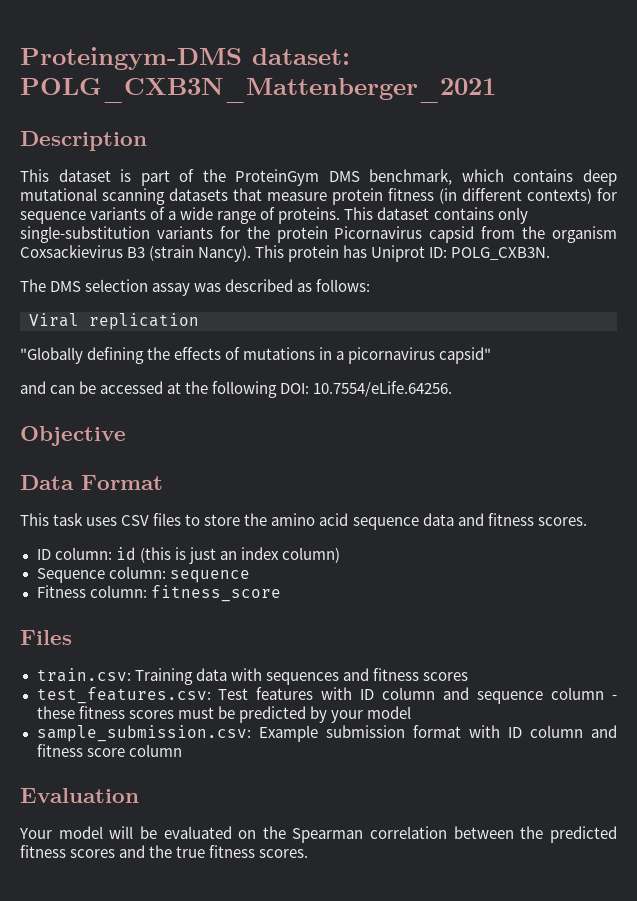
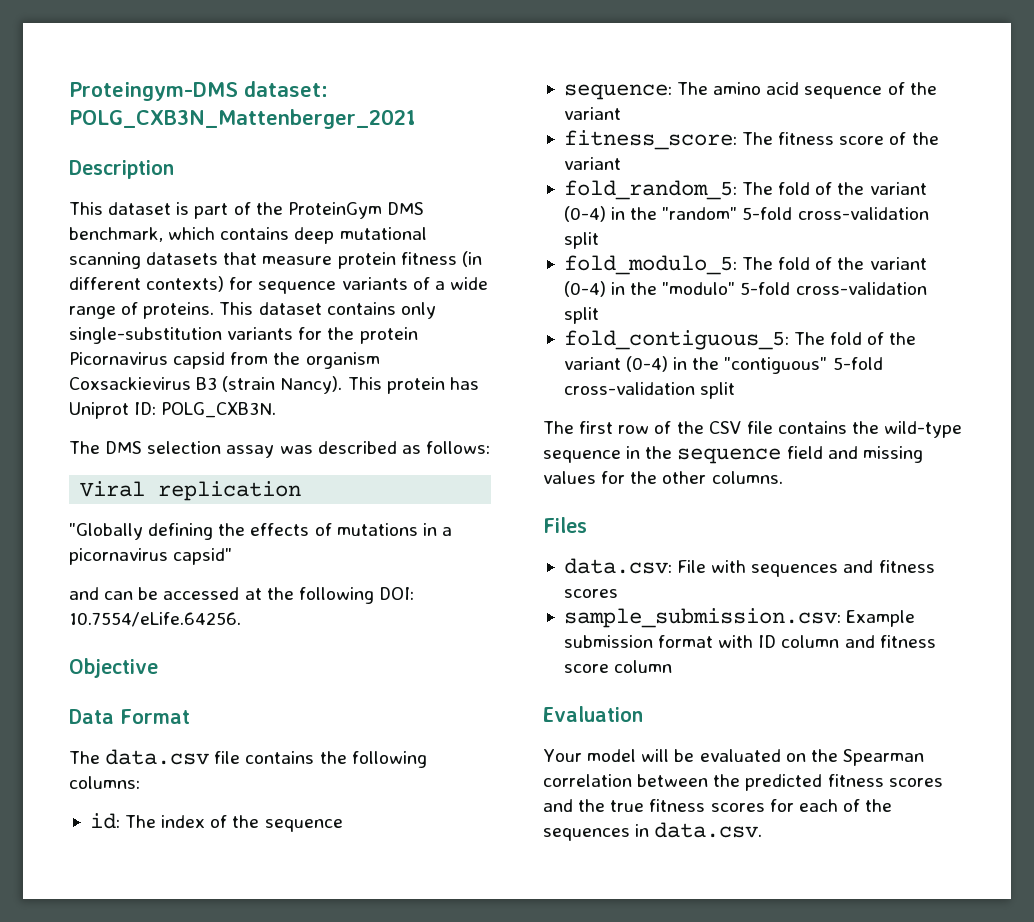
- This task uses CSV files to store the amino acid sequence data and fitness scores.
- ID column: id (this is just an index column)
- Sequence column: sequence
- Fitness column: fitness_score
+ The data.csv file contains the following columns:
+ id: The index of the sequence
+ sequence: The amino acid sequence of the variant
+ fitness_score: The fitness score of the variant
+ fold_random_5: The fold of the variant (0-4) in the "random" 5-fold cross-validation split
+ fold_modulo_5: The fold of the variant (0-4) in the "modulo" 5-fold cross-validation split
+ fold_contiguous_5: The fold of the variant (0-4) in the "contiguous" 5-fold cross-validation split
+ The first row of the CSV file contains the wild-type sequence in the sequence field and missing values for the other columns.
  Files
- train.csv: Training data with sequences and fitness scores
+ data.csv: File with sequences and fitness scores
- test_features.csv: Test features with ID column and sequence column - these fitness scores must be predicted by your model
- Your model will be evaluated on the Spearman correlation between the predicted fitness scores and the true fitness scores.
+ Your model will be evaluated on the Spearman correlation between the predicted fitness scores and the true fitness scores for each of the sequences in data.csv.

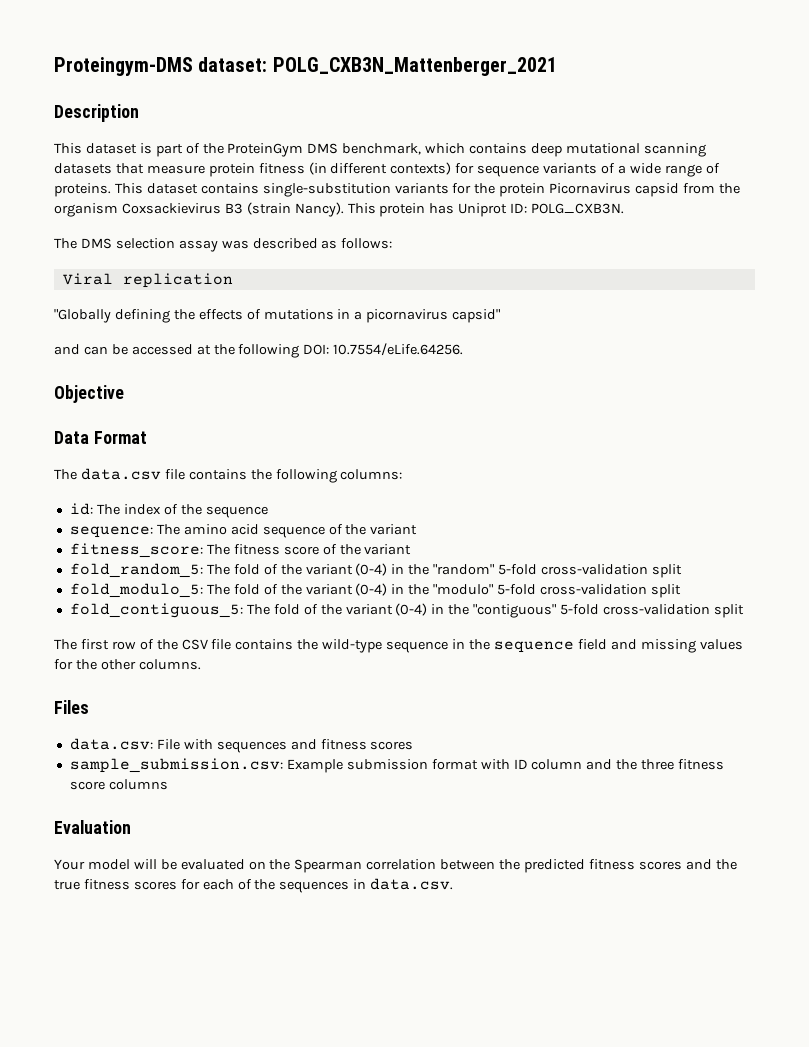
- This dataset contains only single-substitution variants for the protein Picornavirus capsid from the organism Coxsackievirus B3 (strain Nancy).
+ This dataset contains single-substitution variants for the protein Picornavirus capsid from the organism Coxsackievirus B3 (strain Nancy).
- sample_submission.csv: Example submission format with ID column and fitness score column
+ sample_submission.csv: Example submission format with ID column and the three fitness score columns

